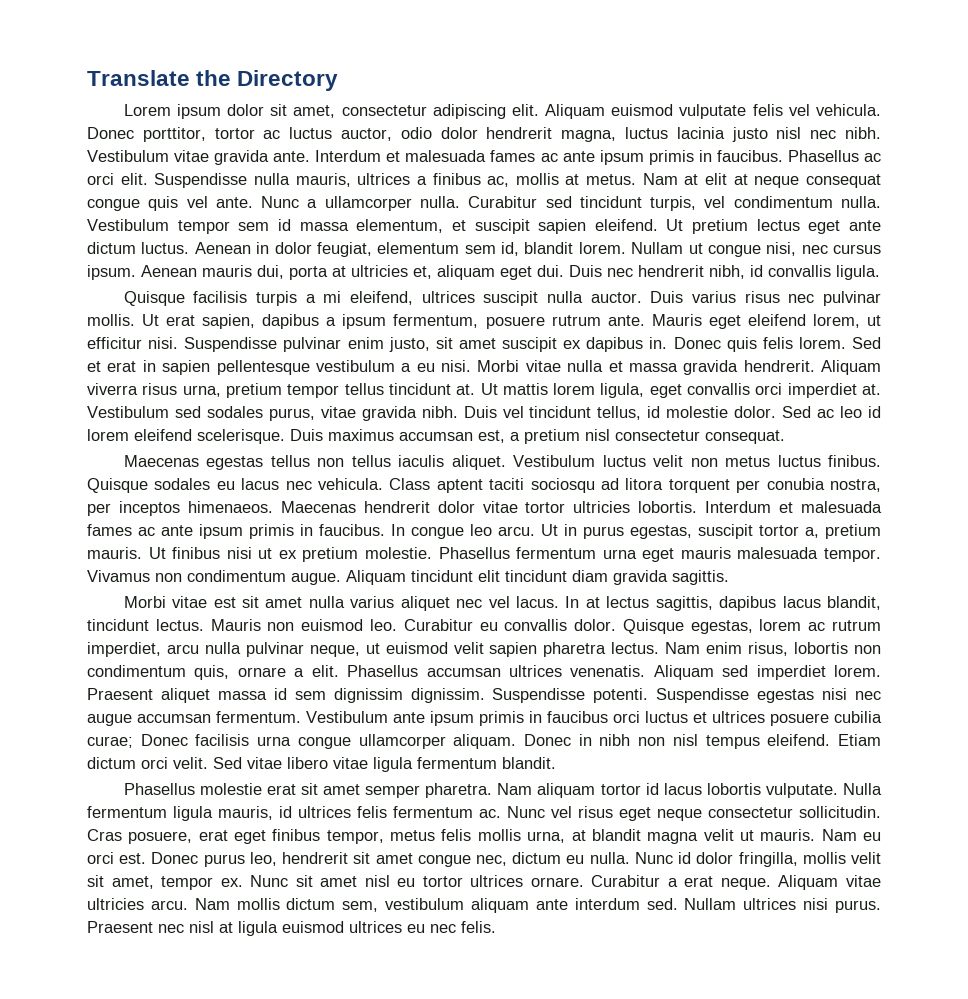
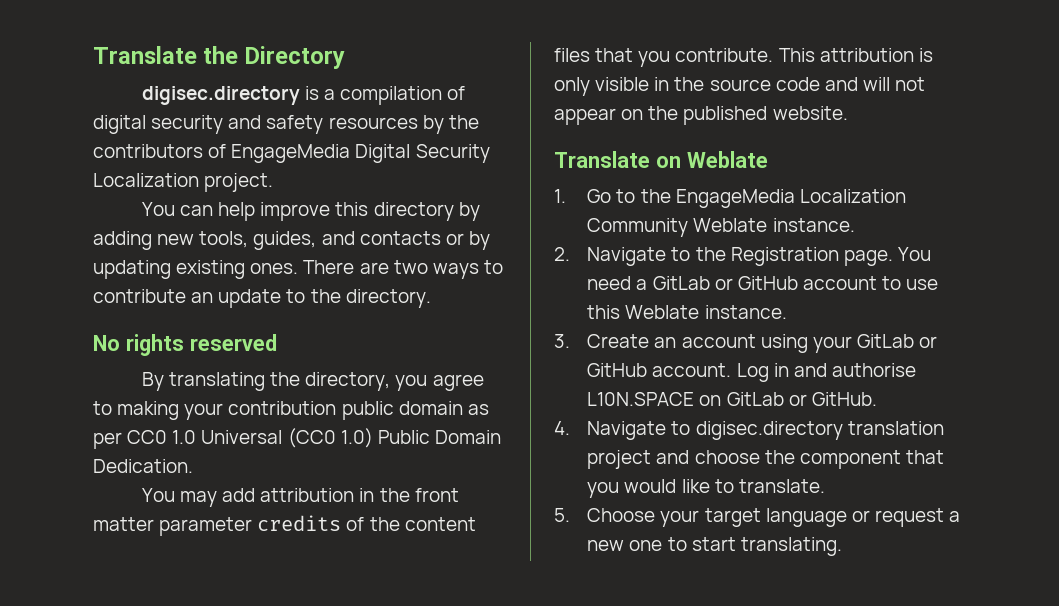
- Lorem ipsum dolor sit amet, consectetur adipiscing elit. Aliquam euismod vulputate felis vel vehicula. Donec porttitor, tortor ac luctus auctor, odio dolor hendrerit magna, luctus lacinia justo nisl nec nibh. Vestibulum vitae gravida ante. Interdum et malesuada fames ac ante ipsum primis in faucibus. Phasellus ac orci elit. Suspendisse nulla mauris, ultrices a finibus ac, mollis at metus. Nam at elit at neque consequat congue quis vel ante. Nunc a ullamcorper nulla. Curabitur sed tincidunt turpis, vel condimentum nulla. Vestibulum tempor sem id massa elementum, et suscipit sapien eleifend. Ut pretium lectus eget ante dictum luctus. Aenean in dolor feugiat, elementum sem id, blandit lorem. Nullam ut congue nisi, nec cursus ipsum. Aenean mauris dui, porta at ultricies et, aliquam eget dui. Duis nec hendrerit nibh, id convallis ligula.
- Quisque facilisis turpis a mi eleifend, ultrices suscipit nulla auctor. Duis varius risus nec pulvinar mollis. Ut erat sapien, dapibus a ipsum fermentum, posuere rutrum ante. Mauris eget eleifend lorem, ut efficitur nisi. Suspendisse pulvinar enim justo, sit amet suscipit ex dapibus in. Donec quis felis lorem. Sed et erat in sapien pellentesque vestibulum a eu nisi. Morbi vitae nulla et massa gravida hendrerit. Aliquam viverra risus urna, pretium tempor tellus tincidunt at. Ut mattis lorem ligula, eget convallis orci imperdiet at. Vestibulum sed sodales purus, vitae gravida nibh. Duis vel tincidunt tellus, id molestie dolor. Sed ac leo id lorem eleifend scelerisque. Duis maximus accumsan est, a pretium nisl consectetur consequat.
- Maecenas egestas tellus non tellus iaculis aliquet. Vestibulum luctus velit non metus luctus finibus. Quisque sodales eu lacus nec vehicula. Class aptent taciti sociosqu ad litora torquent per conubia nostra, per inceptos himenaeos. Maecenas hendrerit dolor vitae tortor ultricies lobortis. Interdum et malesuada fames ac ante ipsum primis in faucibus. In congue leo arcu. Ut in purus egestas, suscipit tortor a, pretium mauris. Ut finibus nisi ut ex pretium molestie. Phasellus fermentum urna eget mauris malesuada tempor. Vivamus non condimentum augue. Aliquam tincidunt elit tincidunt diam gravida sagittis.
- Morbi vitae est sit amet nulla varius aliquet nec vel lacus. In at lectus sagittis, dapibus lacus blandit, tincidunt lectus. Mauris non euismod leo. Curabitur eu convallis dolor. Quisque egestas, lorem ac rutrum imperdiet, arcu nulla pulvinar neque, ut euismod velit sapien pharetra lectus. Nam enim risus, lobortis non condimentum quis, ornare a elit. Phasellus accumsan ultrices venenatis. Aliquam sed imperdiet lorem. Praesent aliquet massa id sem dignissim dignissim. Suspendisse potenti. Suspendisse egestas nisi nec augue accumsan fermentum. Vestibulum ante ipsum primis in faucibus orci luctus et ultrices posuere cubilia curae; Donec facilisis urna congue ullamcorper aliquam. Donec in nibh non nisl tempus eleifend. Etiam dictum orci velit. Sed vitae libero vitae ligula fermentum blandit.
- Phasellus molestie erat sit amet semper pharetra. Nam aliquam tortor id lacus lobortis vulputate. Nulla fermentum ligula mauris, id ultrices felis fermentum ac. Nunc vel risus eget neque consectetur sollicitudin. Cras posuere, erat eget finibus tempor, metus felis mollis urna, at blandit magna velit ut mauris. Nam eu orci est. Donec purus leo, hendrerit sit amet congue nec, dictum eu nulla. Nunc id dolor fringilla, mollis velit sit amet, tempor ex. Nunc sit amet nisl eu tortor ultrices ornare. Curabitur a erat neque. Aliquam vitae ultricies arcu. Nam mollis dictum sem, vestibulum aliquam ante interdum sed. Nullam ultrices nisi purus. Praesent nec nisl at ligula euismod ultrices eu nec felis.
+ digisec.directory is a compilation of digital security and safety resources by the contributors of EngageMedia Digital Security Localization project.
+ You can help improve this directory by adding new tools, guides, and contacts or by updating existing ones. There are two ways to contribute an update to the directory.
+ No rights reserved
+ By translating the directory, you agree to making your contribution public domain as per CC0 1.0 Universal (CC0 1.0) Public Domain Dedication.
+ You may add attribution in the front matter parameter credits of the content files that you contribute. This attribution is only visible in the source code and will not appear on the published website.
+ Translate on Weblate
+ 1. Go to the EngageMedia Localization Community Weblate instance.
+ 2. Navigate to the Registration page. You need a GitLab or GitHub account to use this Weblate instance.
+ 3. Create an account using your GitLab or GitHub account. Log in and authorise L10N.SPACE on GitLab or GitHub.
+ 4. Navigate to digisec.directory translation project and choose the component that you would like to translate.
+ 5. Choose your target language or request a new one to start translating.

